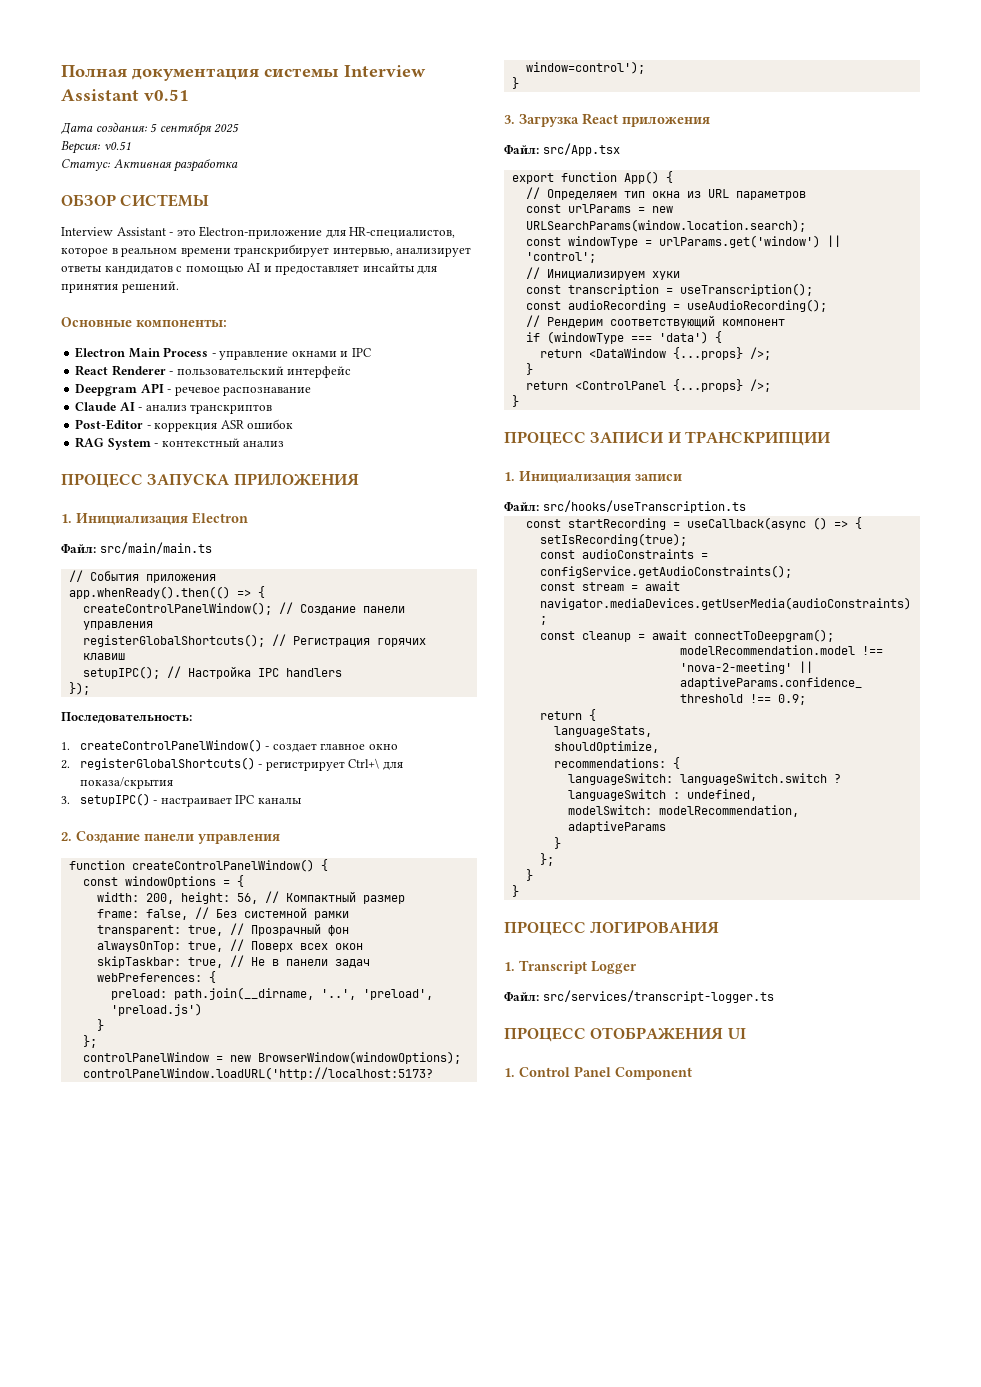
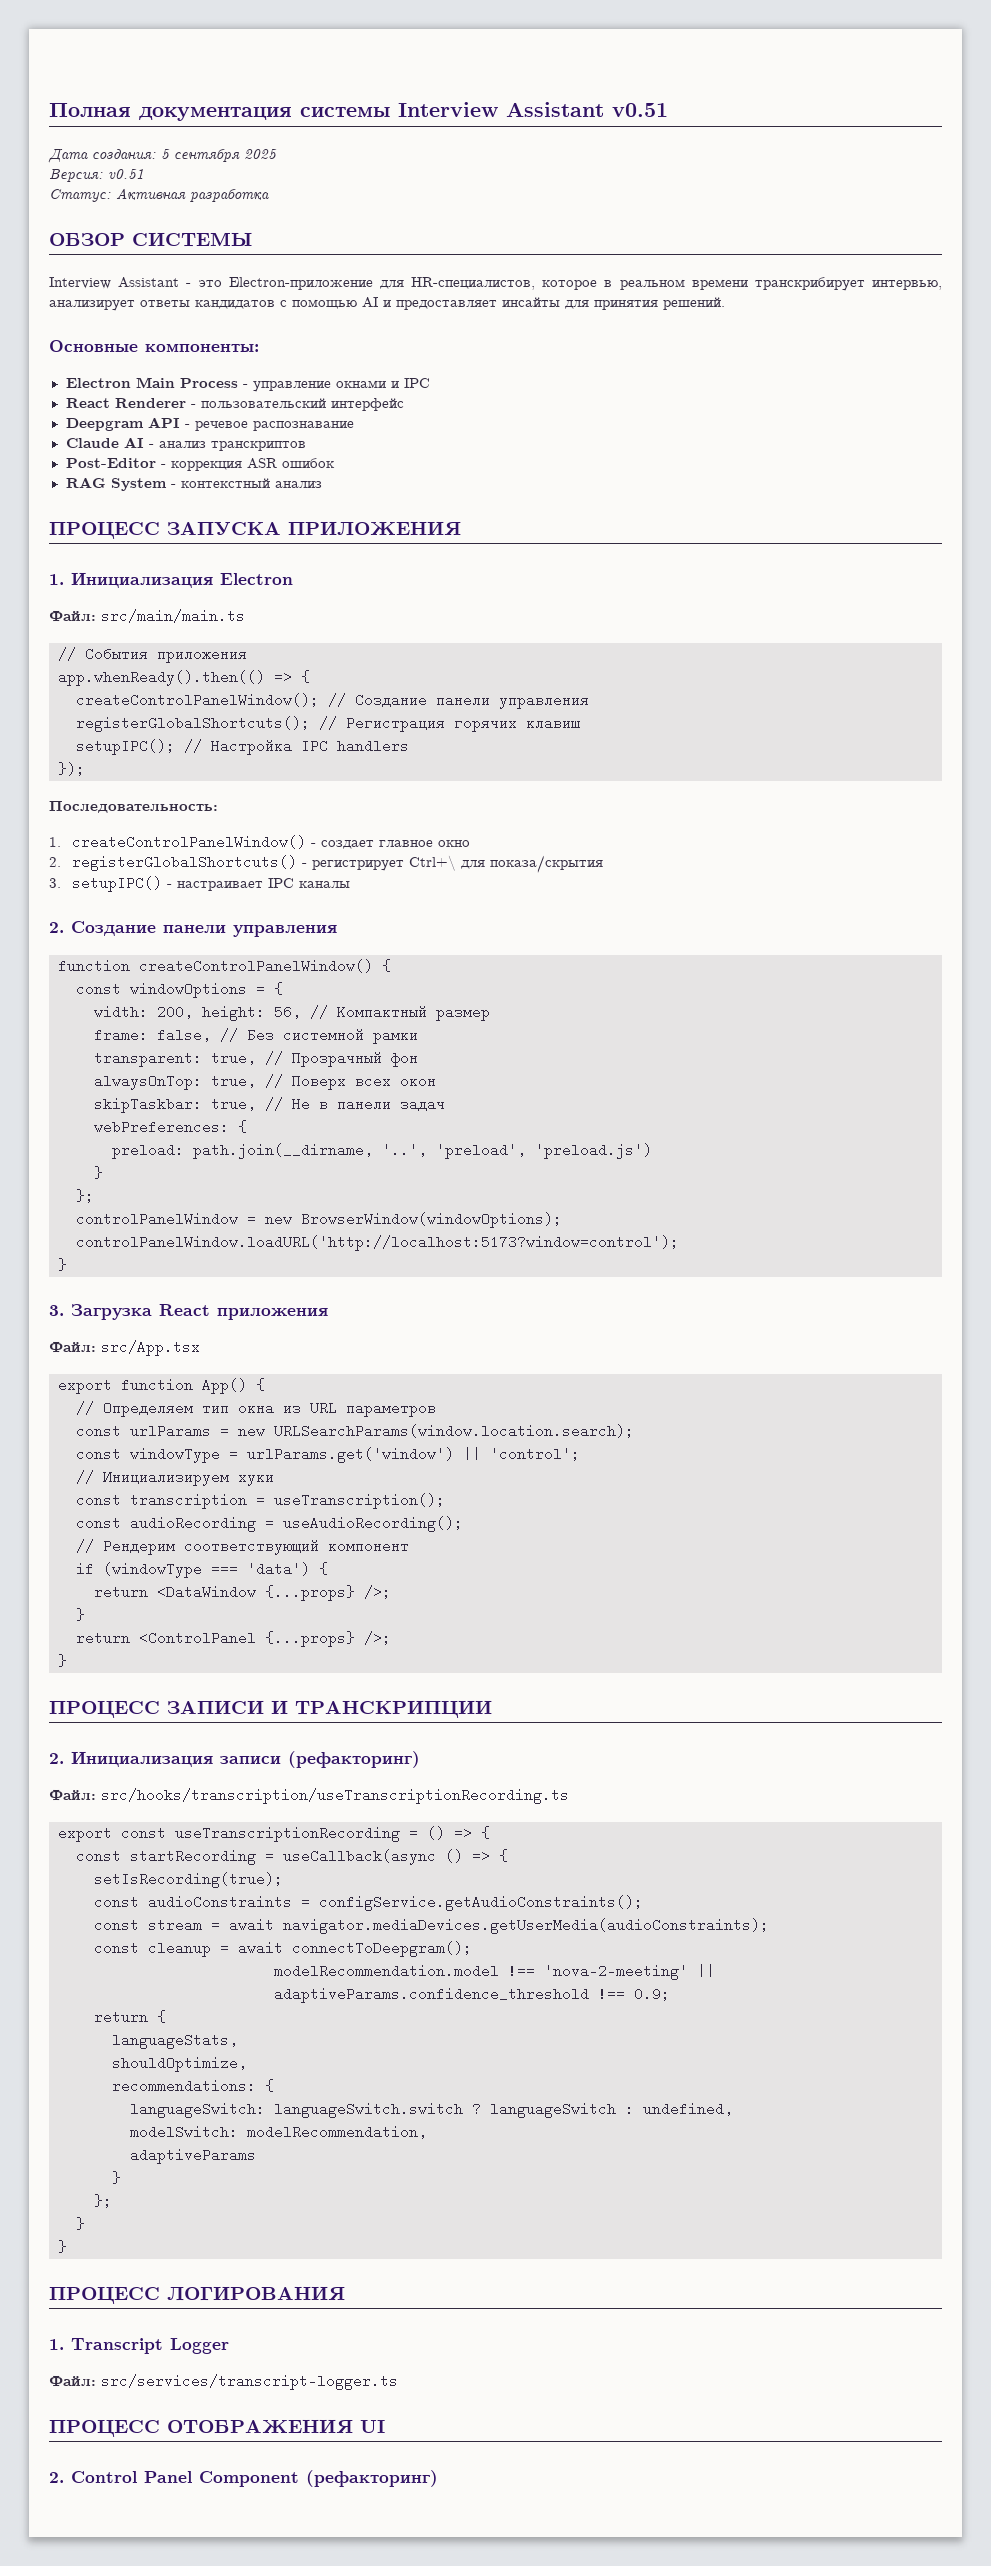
- 1. Инициализация записи
- Файл: src/hooks/useTranscription.ts
+ 2. Инициализация записи (рефакторинг)
+ Файл: src/hooks/transcription/useTranscriptionRecording.ts
+ export const useTranscriptionRecording = () => {
- 1. Control Panel Component
+ 2. Control Panel Component (рефакторинг)

